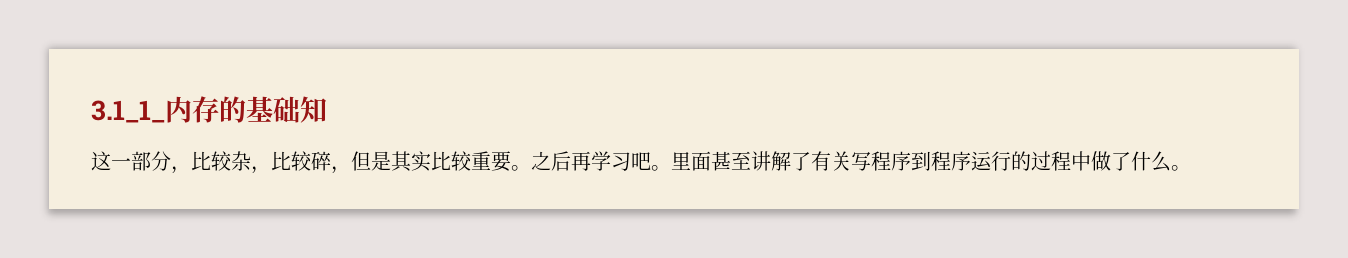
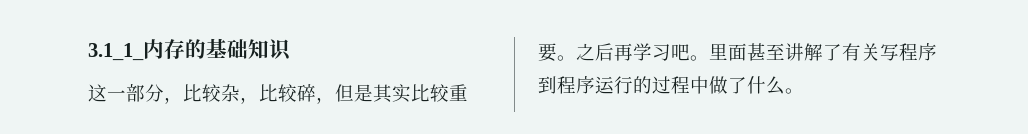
- 3.1_1_内存的基础知
+ 3.1_1_内存的基础知识

